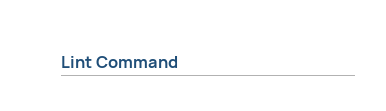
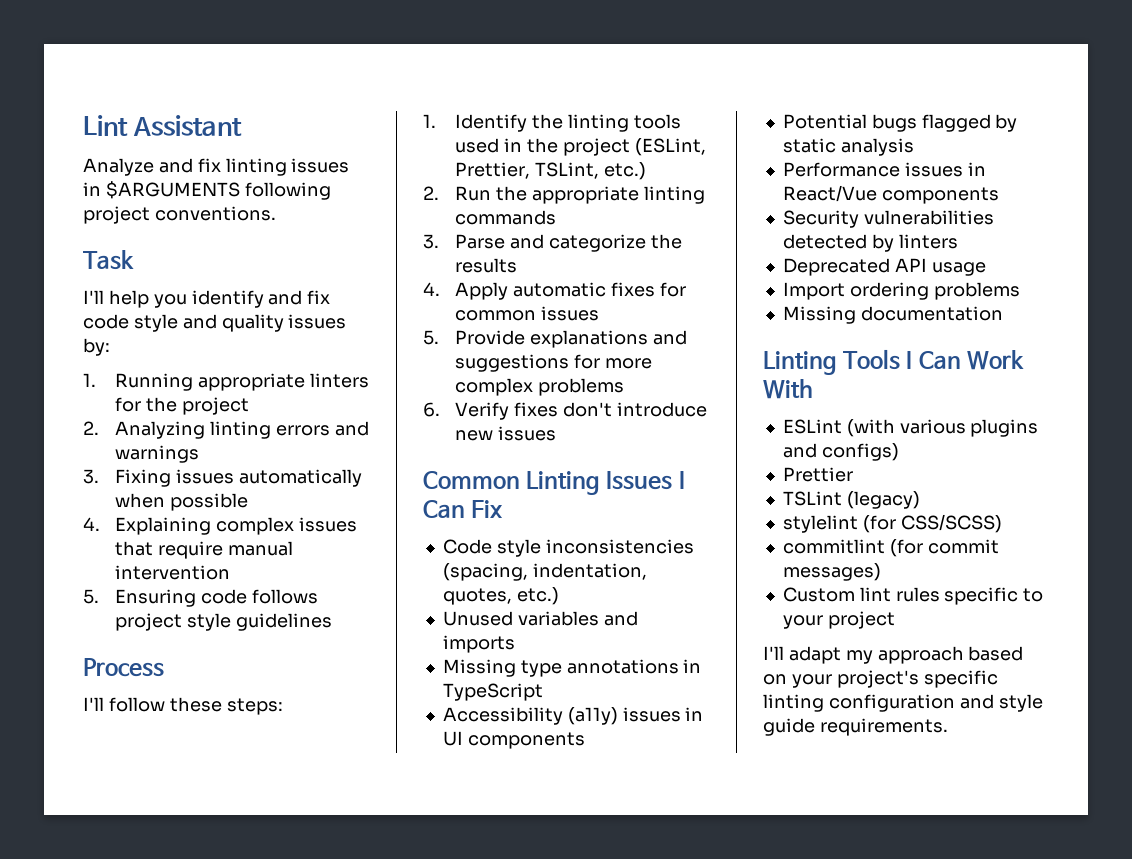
- Lint Command
+ Lint Assistant
+ Analyze and fix linting issues in $ARGUMENTS following project conventions.
+ Task
+ I'll help you identify and fix code style and quality issues by:
+ 1. Running appropriate linters for the project
+ 2. Analyzing linting errors and warnings
+ 3. Fixing issues automatically when possible
+ 4. Explaining complex issues that require manual intervention
+ 5. Ensuring code follows project style guidelines
+ Process
+ I'll follow these steps:
+ 1. Identify the linting tools used in the project (ESLint, Prettier, TSLint, etc.)
+ 2. Run the appropriate linting commands
+ 3. Parse and categorize the results
+ 4. Apply automatic fixes for common issues
+ 5. Provide explanations and suggestions for more complex problems
+ 6. Verify fixes don't introduce new issues
+ Common Linting Issues I Can Fix
+ Code style inconsistencies (spacing, indentation, quotes, etc.)
+ Unused variables and imports
+ Missing type annotations in TypeScript
+ Accessibility (a11y) issues in UI components
+ Potential bugs flagged by static analysis
+ Performance issues in React/Vue components
+ Security vulnerabilities detected by linters
+ Deprecated API usage
+ Import ordering problems
+ Missing documentation
+ Linting Tools I Can Work With
+ ESLint (with various plugins and configs)
+ Prettier
+ TSLint (legacy)
+ stylelint (for CSS/SCSS)
+ commitlint (for commit messages)
+ Custom lint rules specific to your project
+ I'll adapt my approach based on your project's specific linting configuration and style guide requirements.

